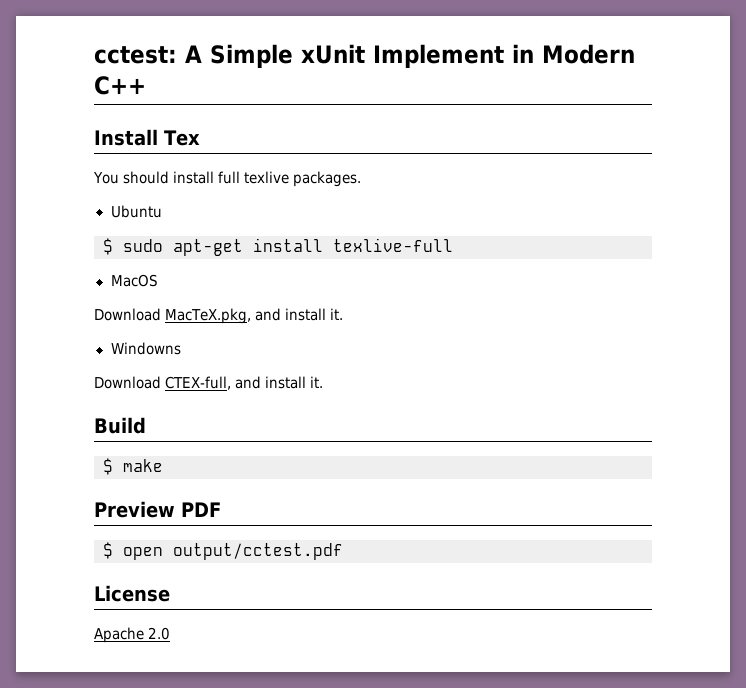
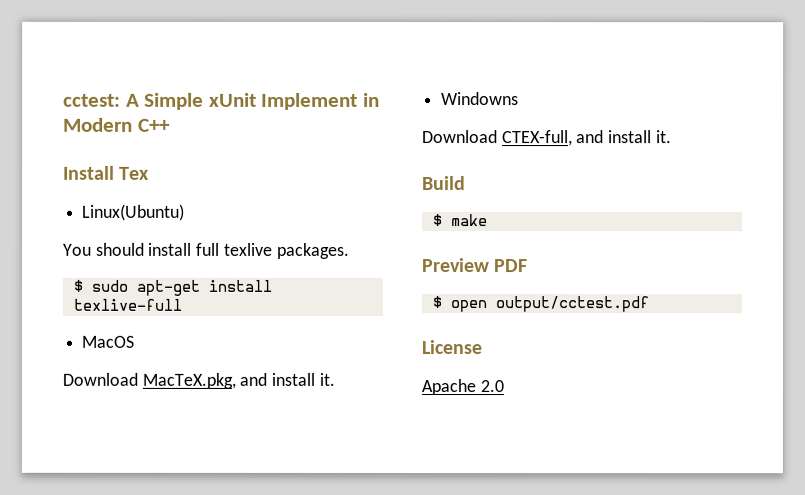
+ Linux(Ubuntu)
- Ubuntu

